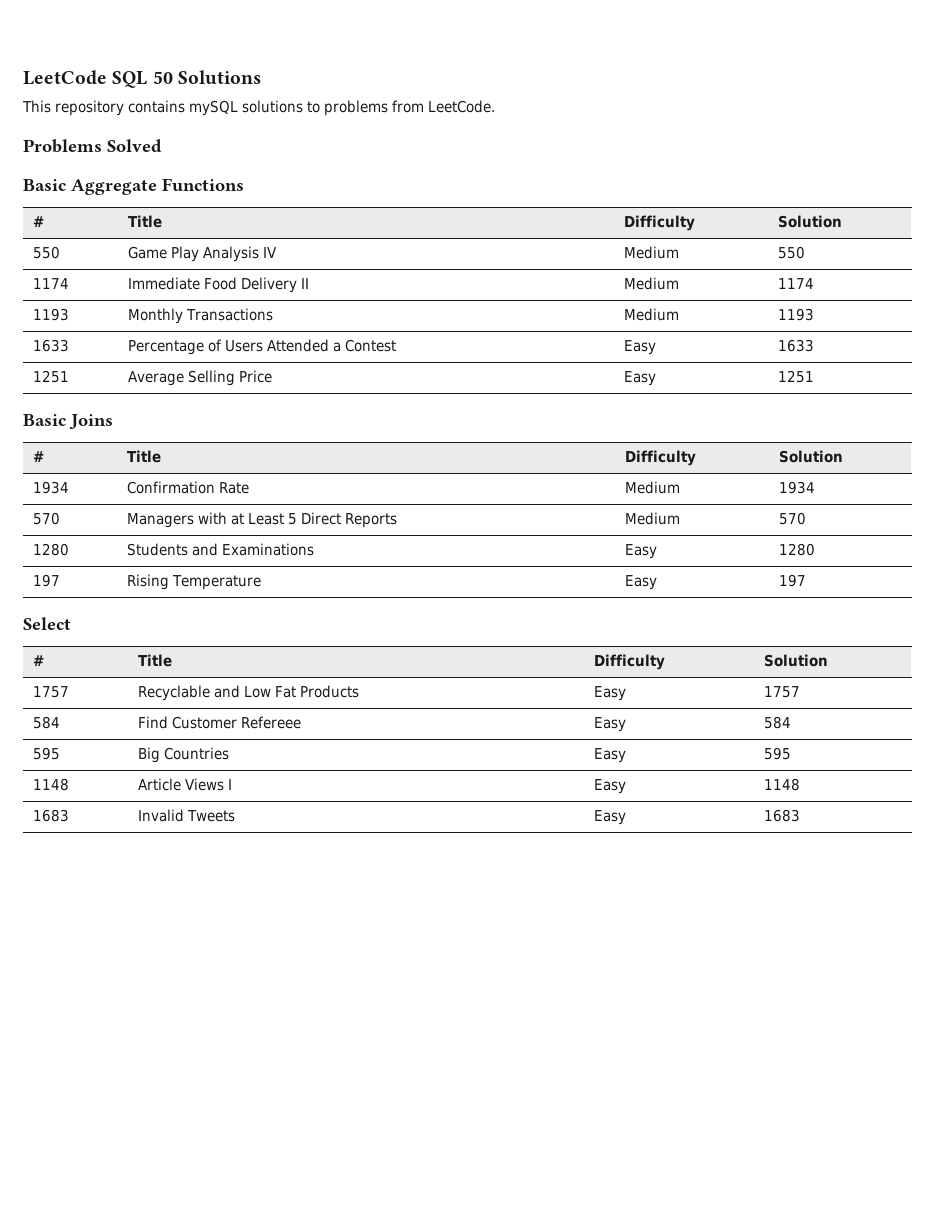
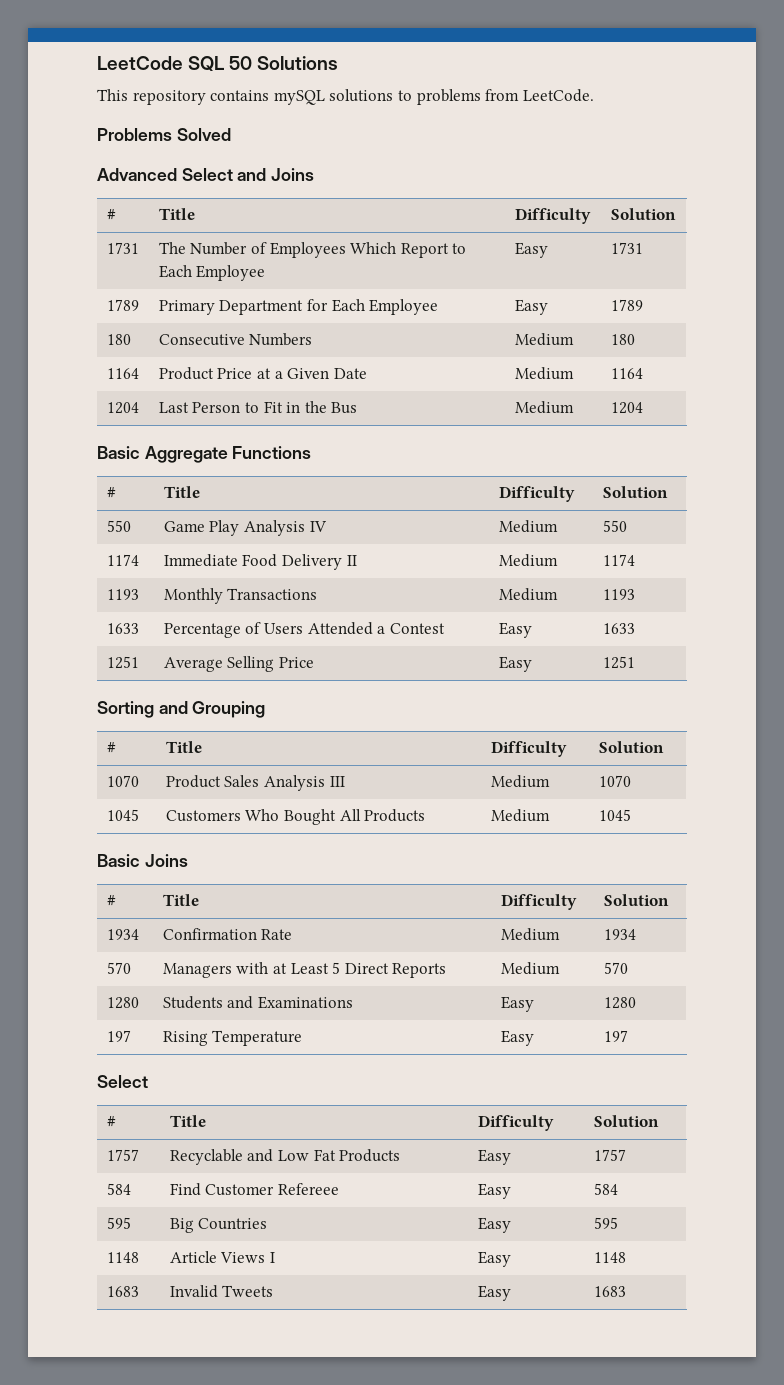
+ Advanced Select and Joins
+ # | Title | Difficulty | Solution
+ 1731 | The Number of Employees Which Report to Each Employee | Easy | 1731
+ 1789 | Primary Department for Each Employee | Easy | 1789
+ 180 | Consecutive Numbers | Medium | 180
+ 1164 | Product Price at a Given Date | Medium | 1164
+ 1204 | Last Person to Fit in the Bus | Medium | 1204
+ Sorting and Grouping
+ # | Title | Difficulty | Solution
+ 1070 | Product Sales Analysis III | Medium | 1070
+ 1045 | Customers Who Bought All Products | Medium | 1045

